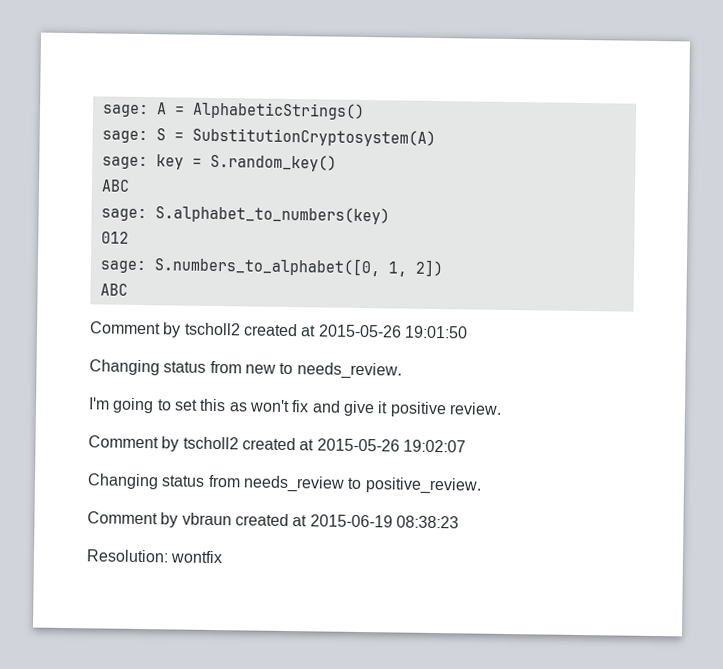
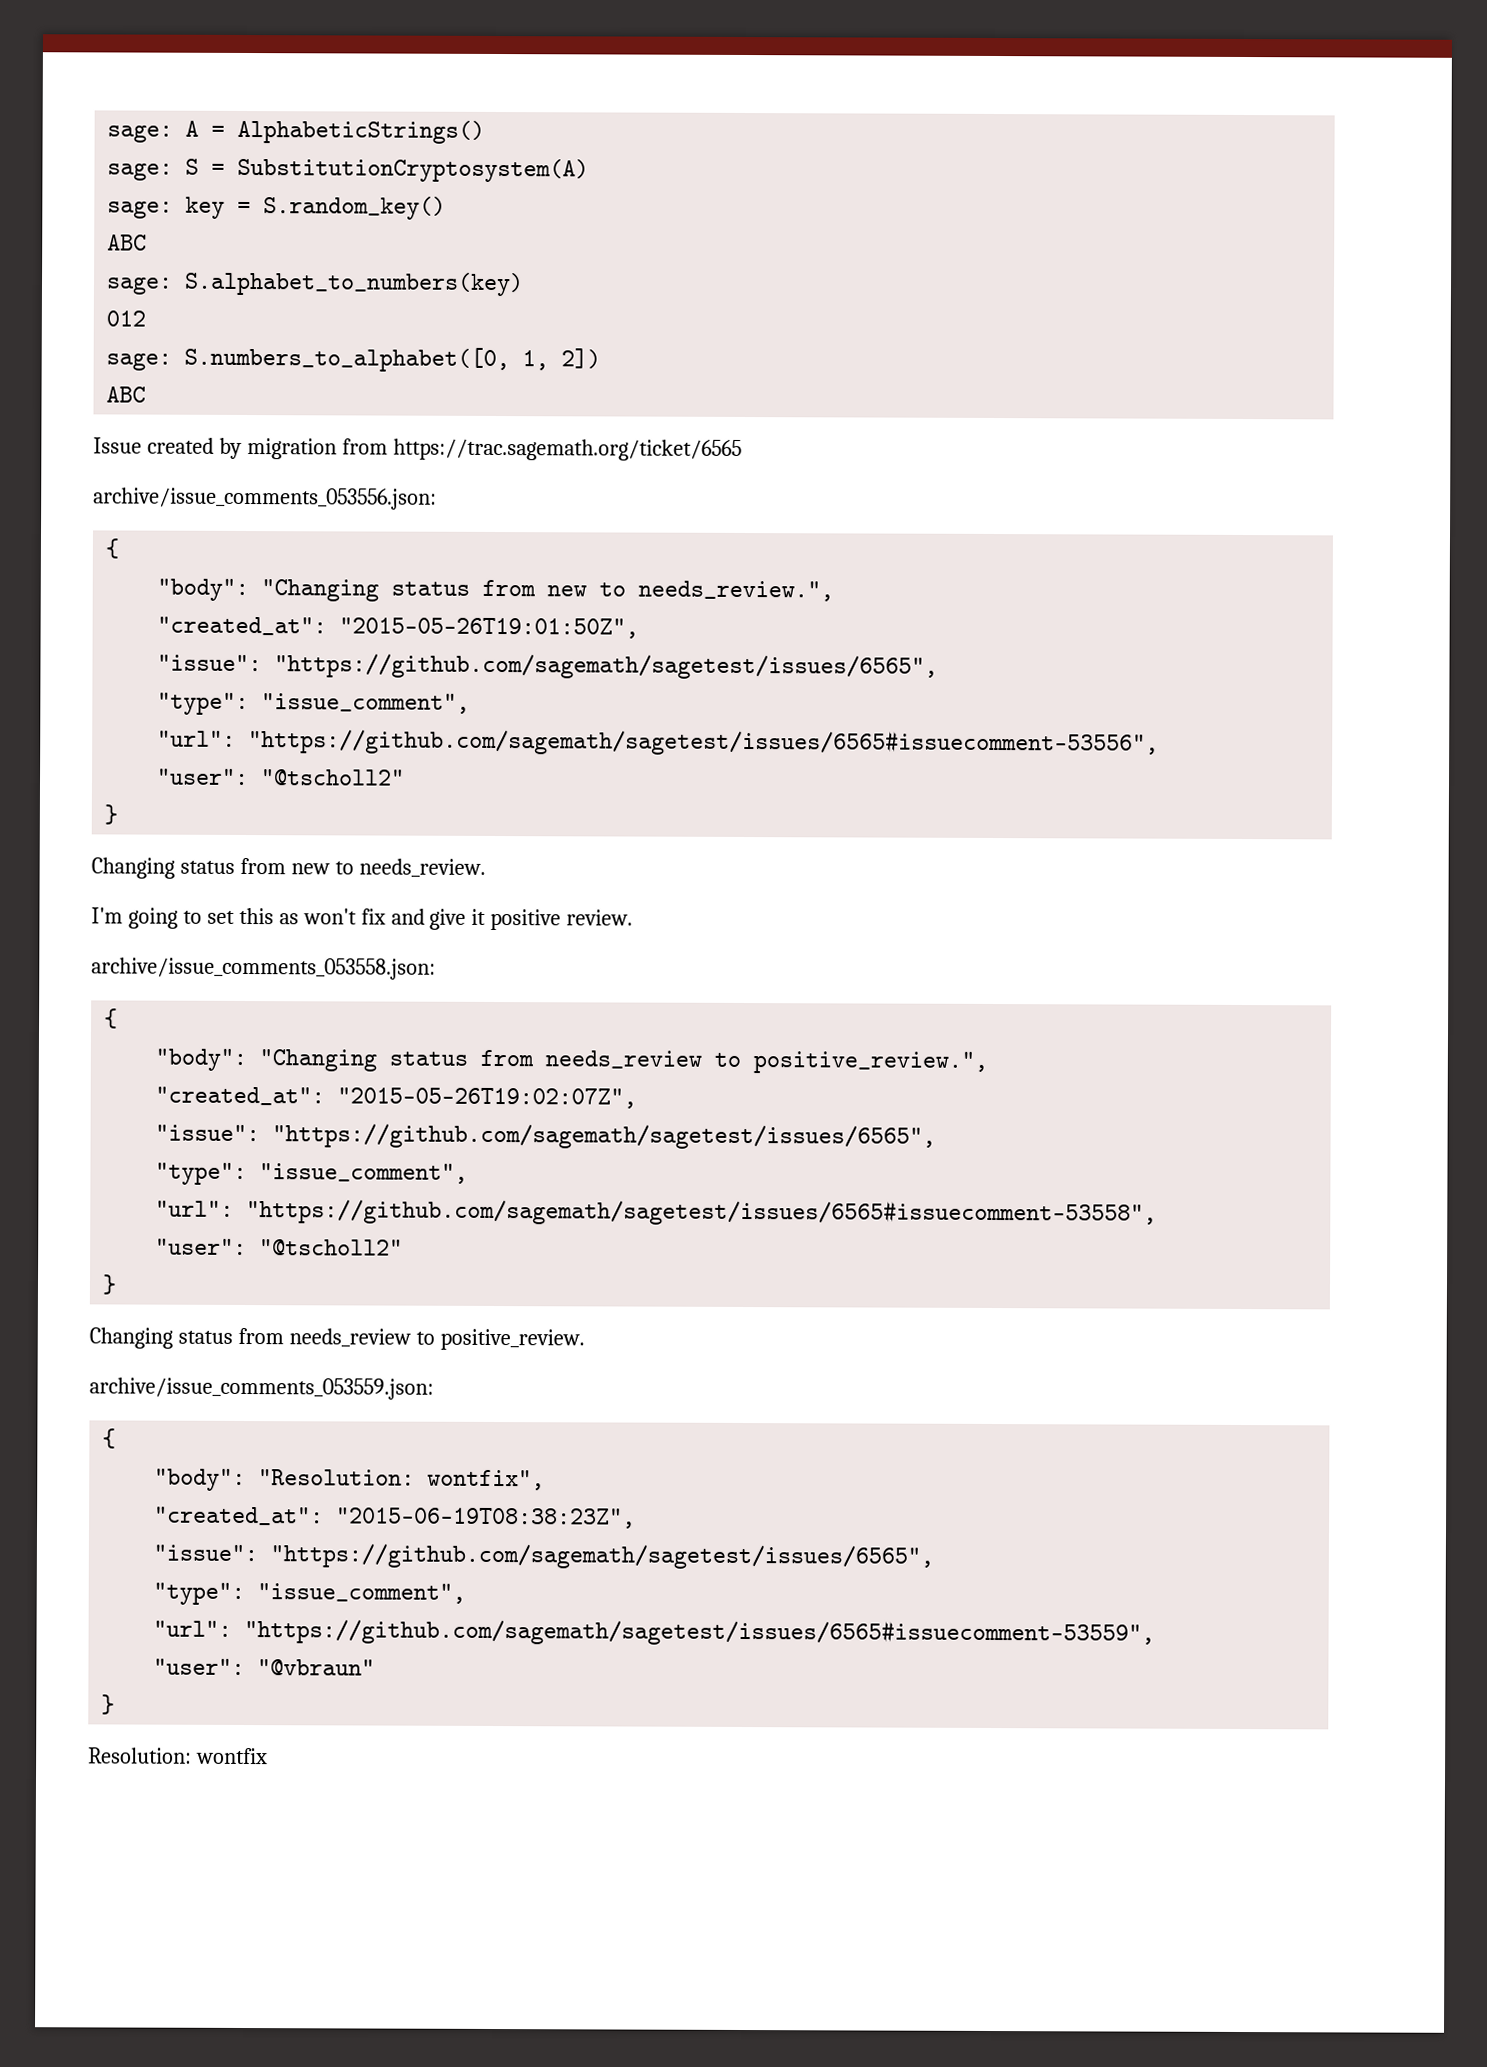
- Comment by tscholl2 created at 2015-05-26 19:01:50
+ Issue created by migration from https://trac.sagemath.org/ticket/6565
+ archive/issue_comments_053556.json:
+ {
+ "body": "Changing status from new to needs_review.",
+ "created_at": "2015-05-26T19:01:50Z",
+ "issue": "https://github.com/sagemath/sagetest/issues/6565",
+ "type": "issue_comment",
+ "url": "https://github.com/sagemath/sagetest/issues/6565#issuecomment-53556",
+ "user": "@tscholl2"
+ }
- Comment by tscholl2 created at 2015-05-26 19:02:07
+ archive/issue_comments_053558.json:
+ {
+ "body": "Changing status from needs_review to positive_review.",
+ "created_at": "2015-05-26T19:02:07Z",
+ "issue": "https://github.com/sagemath/sagetest/issues/6565",
+ "type": "issue_comment",
+ "url": "https://github.com/sagemath/sagetest/issues/6565#issuecomment-53558",
+ "user": "@tscholl2"
+ }
- Comment by vbraun created at 2015-06-19 08:38:23
+ archive/issue_comments_053559.json:
+ {
+ "body": "Resolution: wontfix",
+ "created_at": "2015-06-19T08:38:23Z",
+ "issue": "https://github.com/sagemath/sagetest/issues/6565",
+ "type": "issue_comment",
+ "url": "https://github.com/sagemath/sagetest/issues/6565#issuecomment-53559",
+ "user": "@vbraun"
+ }

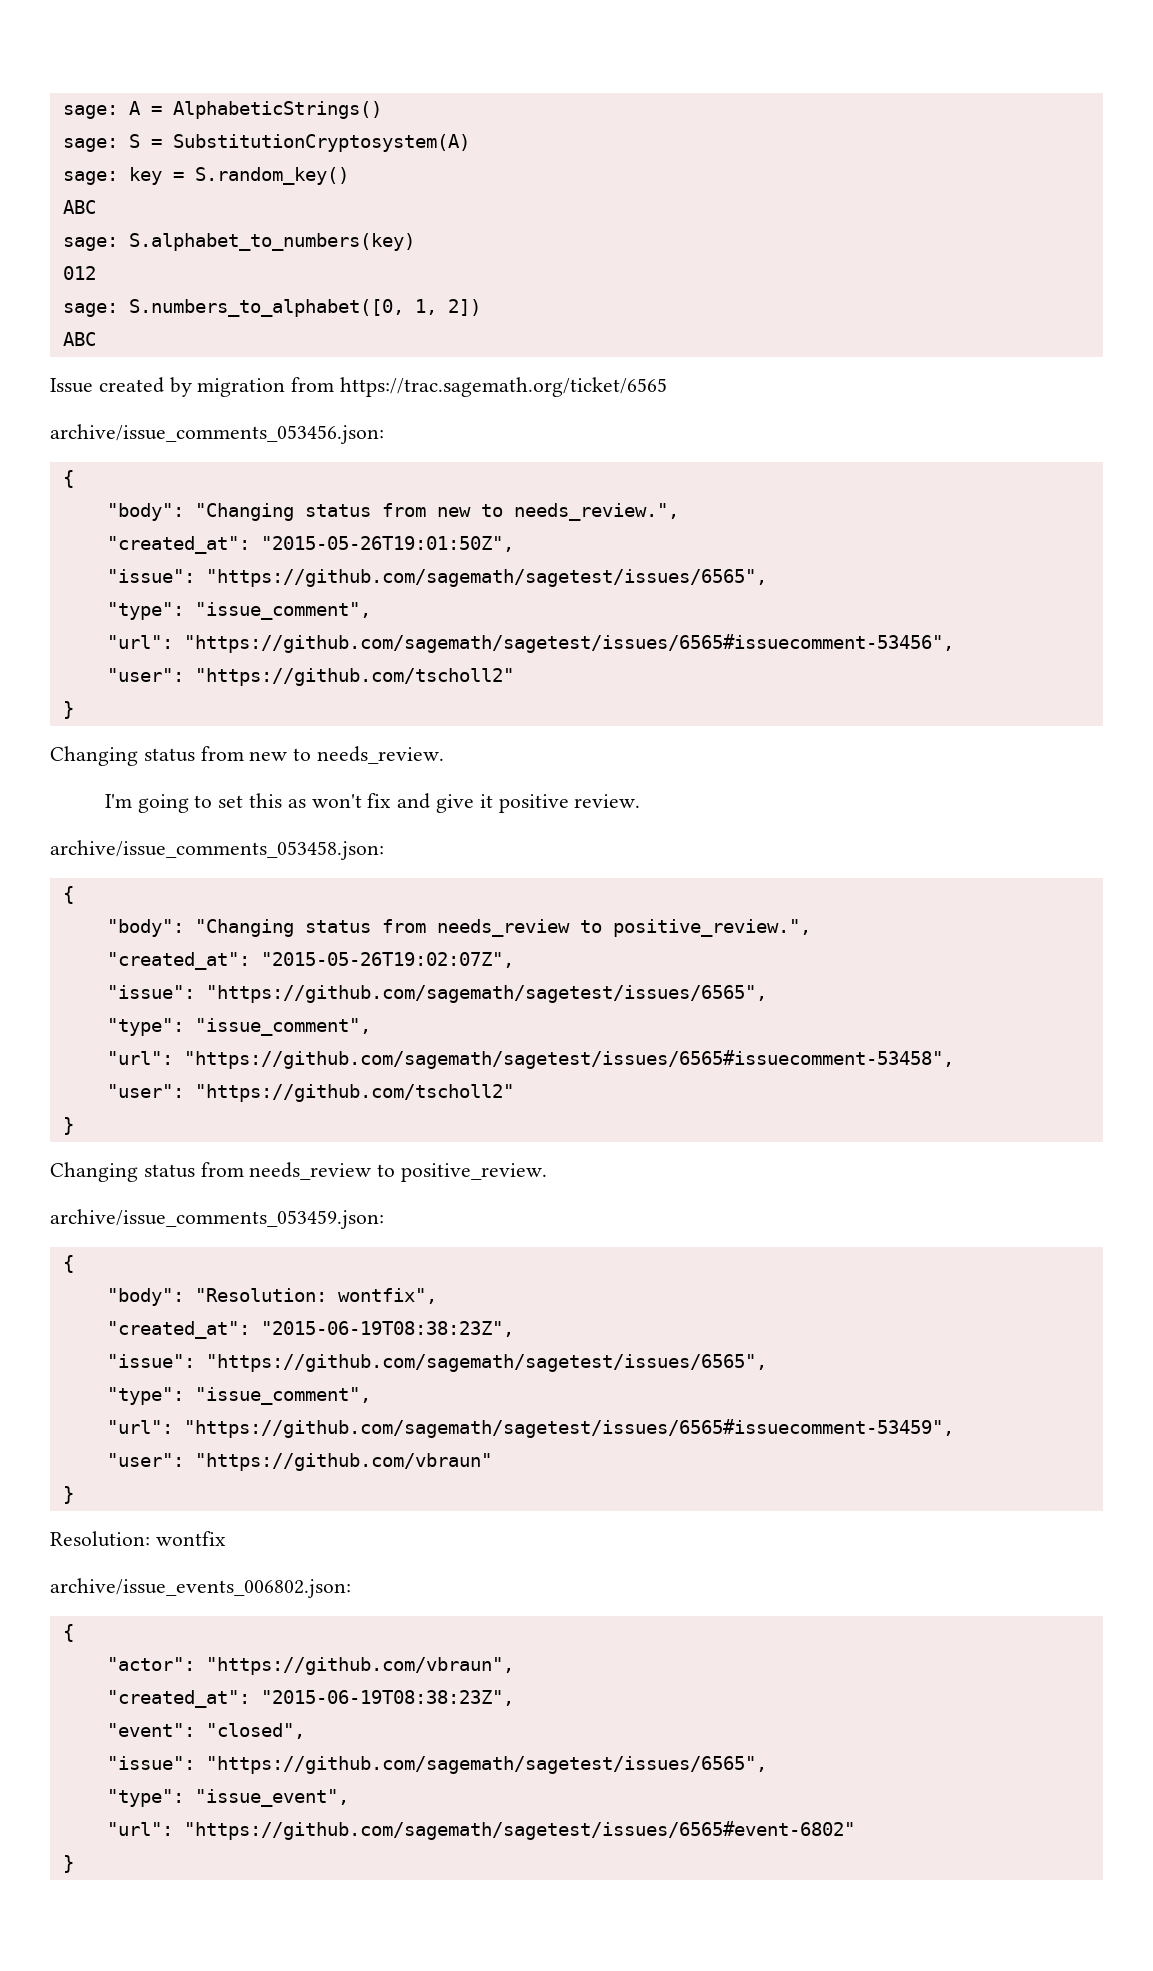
- archive/issue_comments_053556.json:
+ archive/issue_comments_053456.json:
- "url": "https://github.com/sagemath/sagetest/issues/6565#issuecomment-53556",
- "user": "@tscholl2"
+ "url": "https://github.com/sagemath/sagetest/issues/6565#issuecomment-53456",
+ "user": "https://github.com/tscholl2"
- archive/issue_comments_053558.json:
+ archive/issue_comments_053458.json:
- "url": "https://github.com/sagemath/sagetest/issues/6565#issuecomment-53558",
- "user": "@tscholl2"
+ "url": "https://github.com/sagemath/sagetest/issues/6565#issuecomment-53458",
+ "user": "https://github.com/tscholl2"
- archive/issue_comments_053559.json:
+ archive/issue_comments_053459.json:
- "url": "https://github.com/sagemath/sagetest/issues/6565#issuecomment-53559",
- "user": "@vbraun"
+ "url": "https://github.com/sagemath/sagetest/issues/6565#issuecomment-53459",
+ "user": "https://github.com/vbraun"
+ archive/issue_events_006802.json:
+ {
+ "actor": "https://github.com/vbraun",
+ "created_at": "2015-06-19T08:38:23Z",
+ "event": "closed",
+ "issue": "https://github.com/sagemath/sagetest/issues/6565",
+ "type": "issue_event",
+ "url": "https://github.com/sagemath/sagetest/issues/6565#event-6802"
+ }

